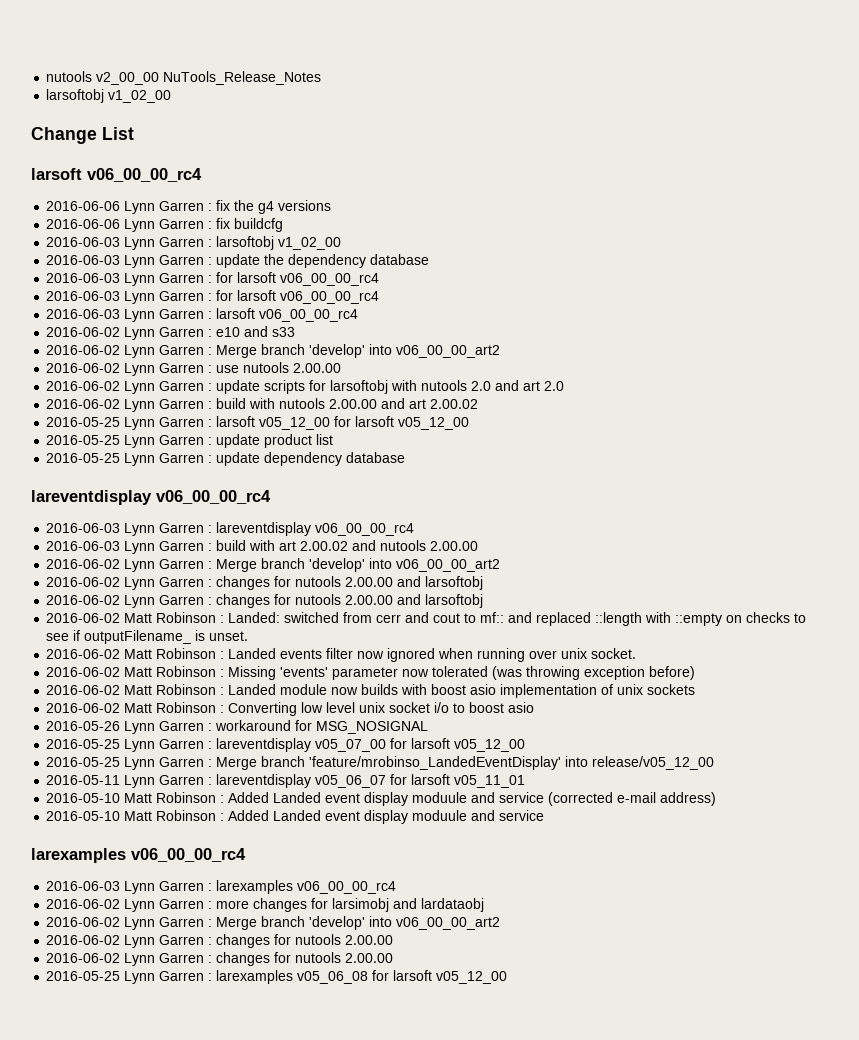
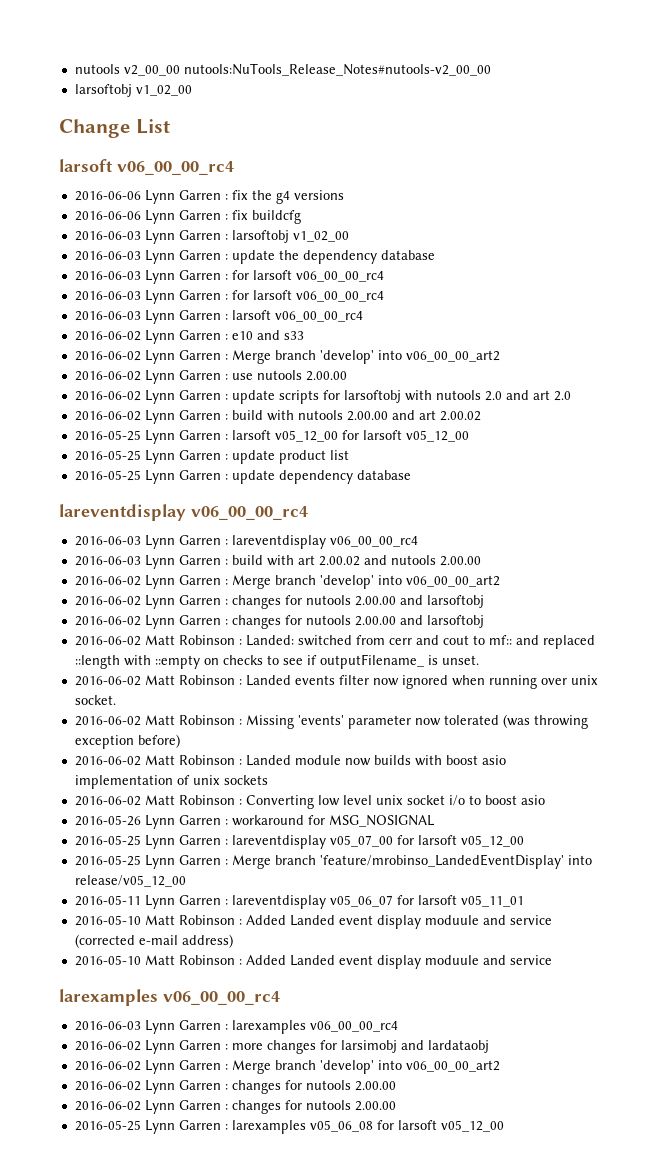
- nutools v2_00_00 NuTools_Release_Notes
+ nutools v2_00_00 nutools:NuTools_Release_Notes#nutools-v2_00_00

